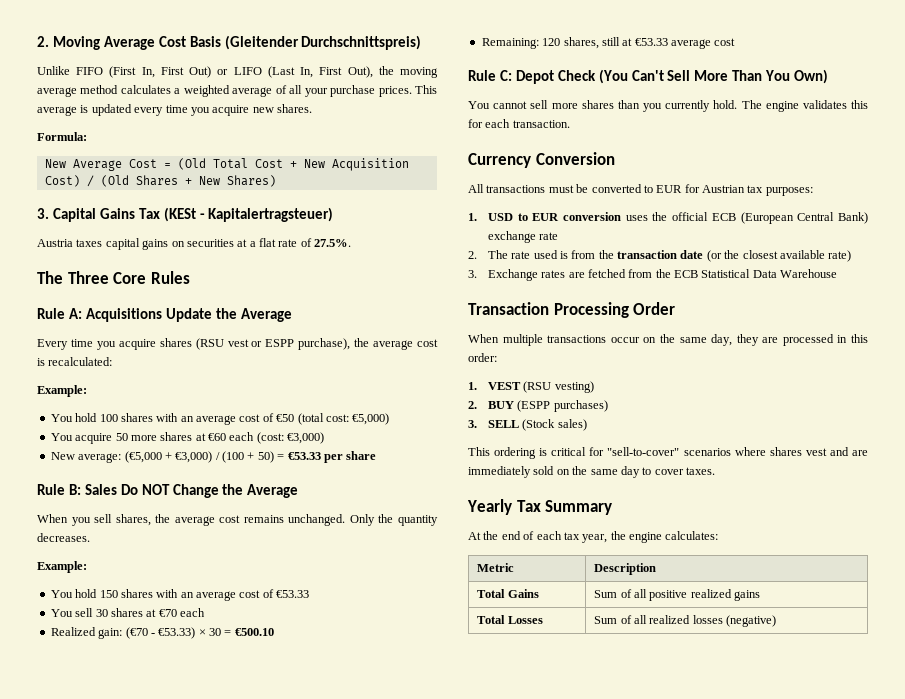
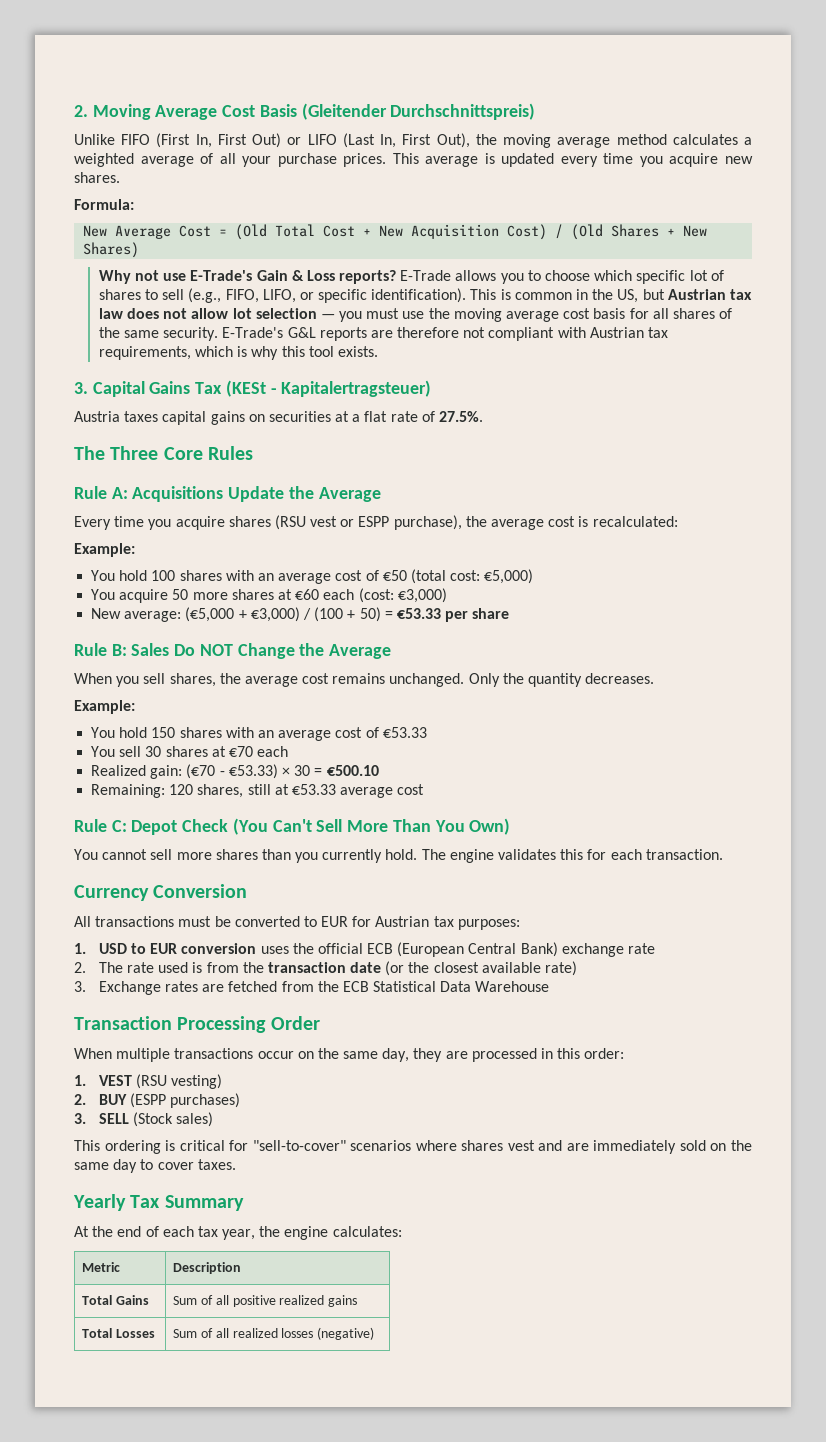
+ Why not use E-Trade's Gain & Loss reports? E-Trade allows you to choose which specific lot of shares to sell (e.g., FIFO, LIFO, or specific identification). This is common in the US, but Austrian tax law does not allow lot selection — you must use the moving average cost basis for all shares of the same security. E-Trade's G&L reports are therefore not compliant with Austrian tax requirements, which is why this tool exists.

